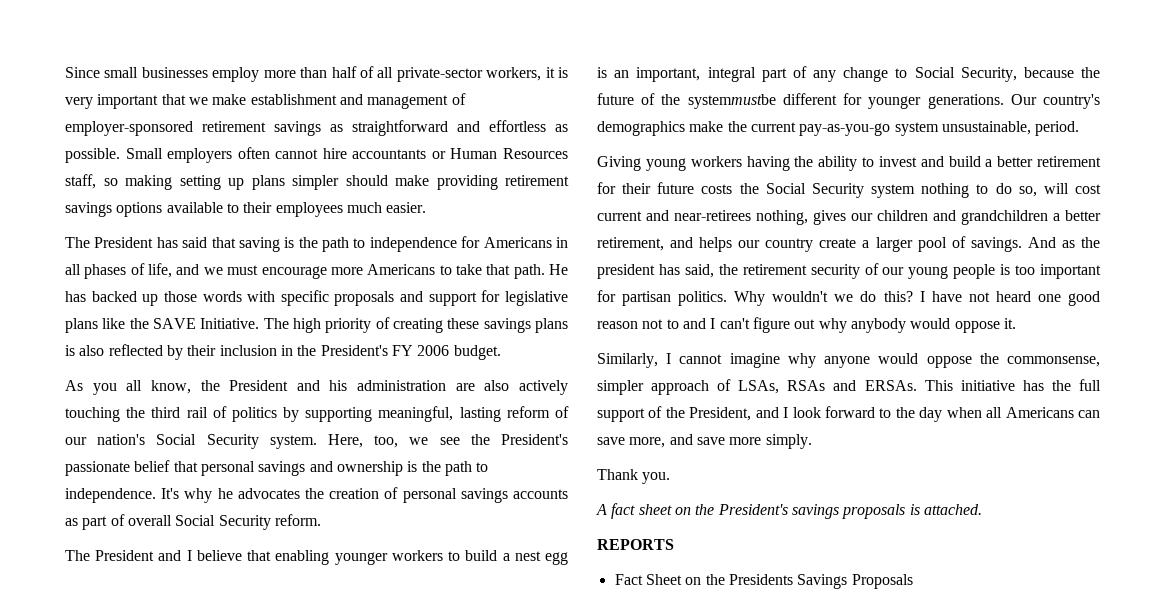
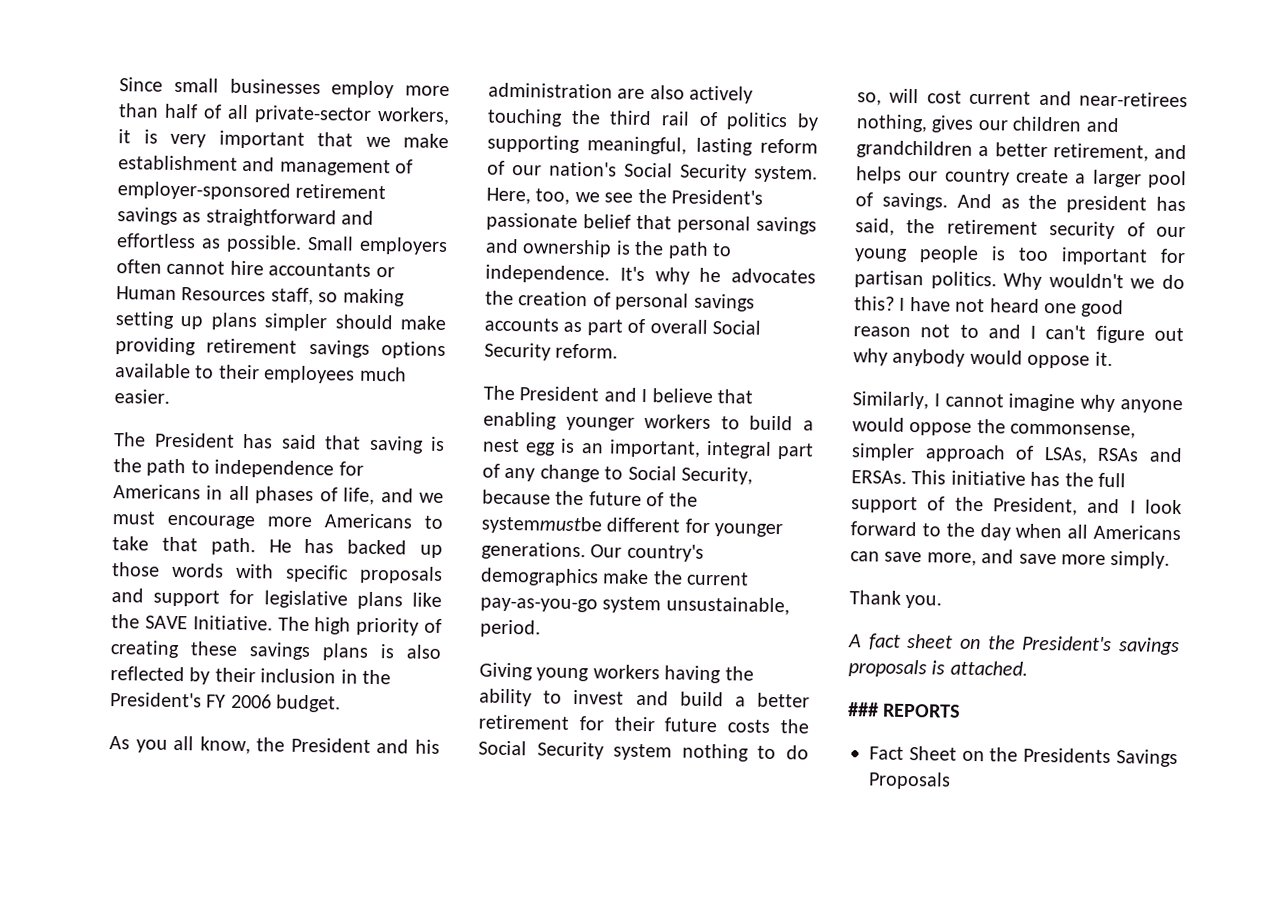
- REPORTS
+ ### REPORTS

